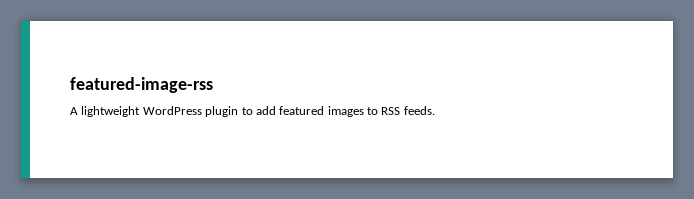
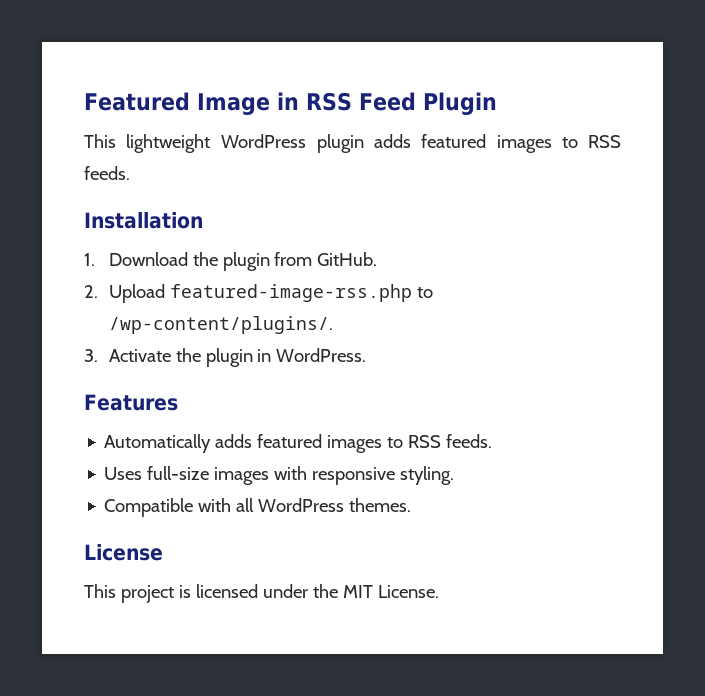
- featured-image-rss
- A lightweight WordPress plugin to add featured images to RSS feeds.
+ Featured Image in RSS Feed Plugin
+ This lightweight WordPress plugin adds featured images to RSS feeds.
+ Installation
+ 1. Download the plugin from GitHub.
+ 2. Upload featured-image-rss.php to /wp-content/plugins/.
+ 3. Activate the plugin in WordPress.
+ Features
+ Automatically adds featured images to RSS feeds.
+ Uses full-size images with responsive styling.
+ Compatible with all WordPress themes.
+ License
+ This project is licensed under the MIT License.

